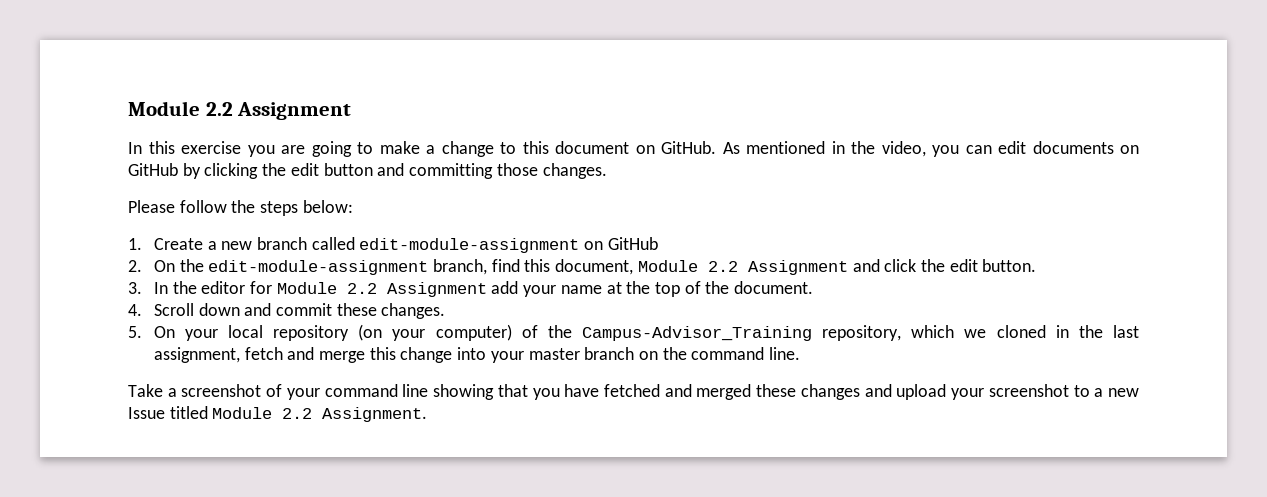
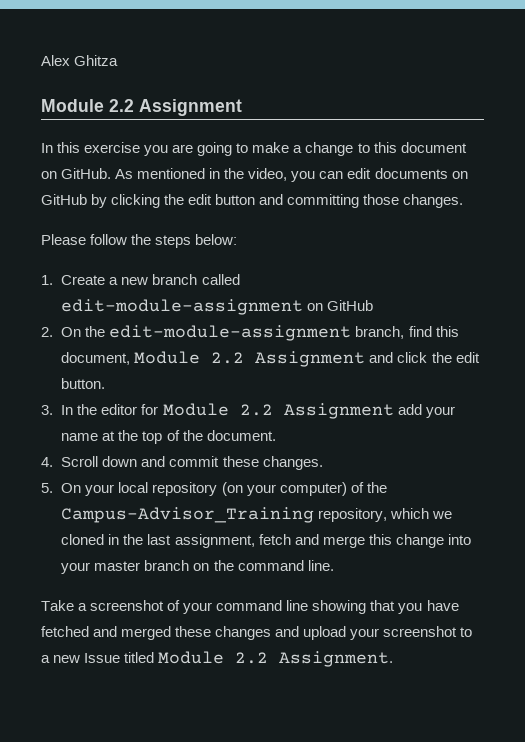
+ Alex Ghitza

